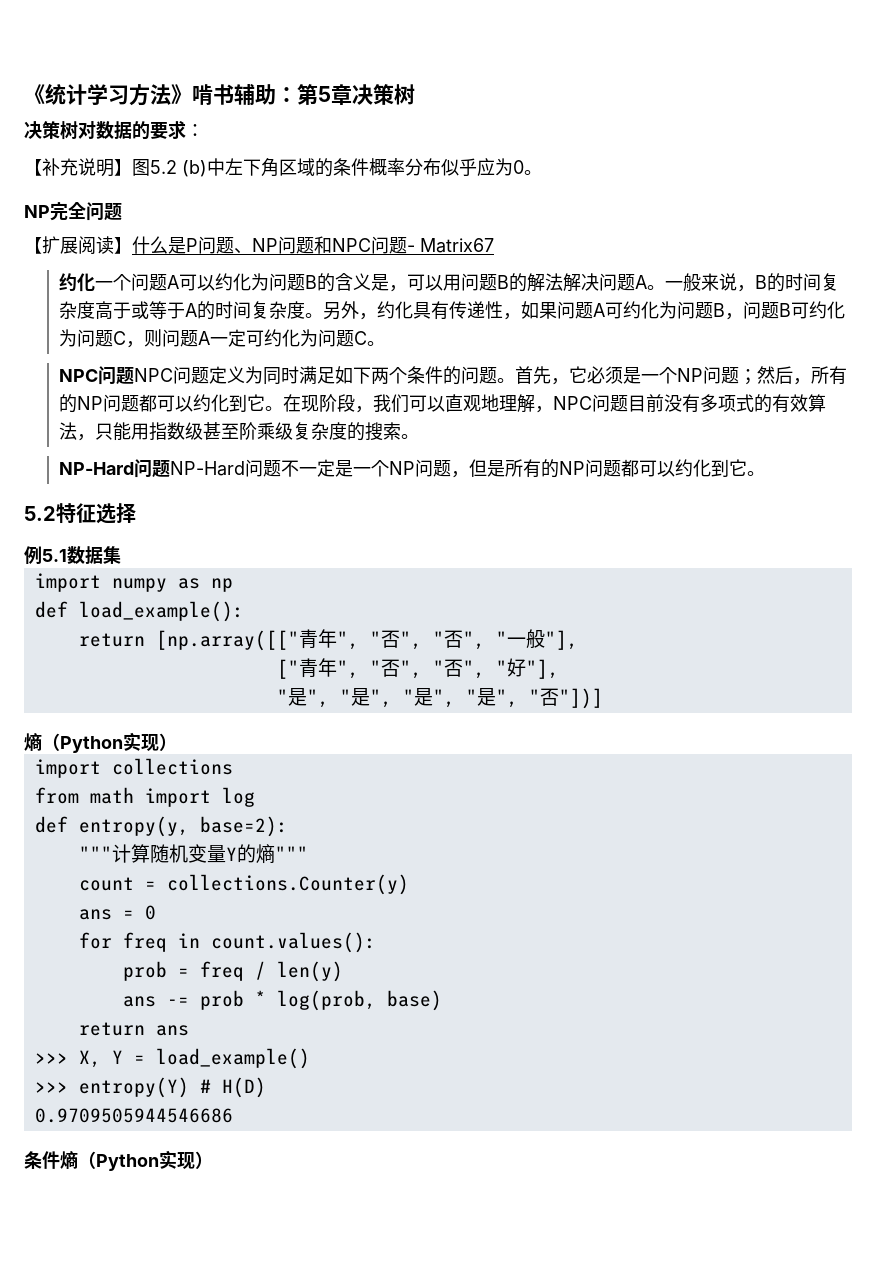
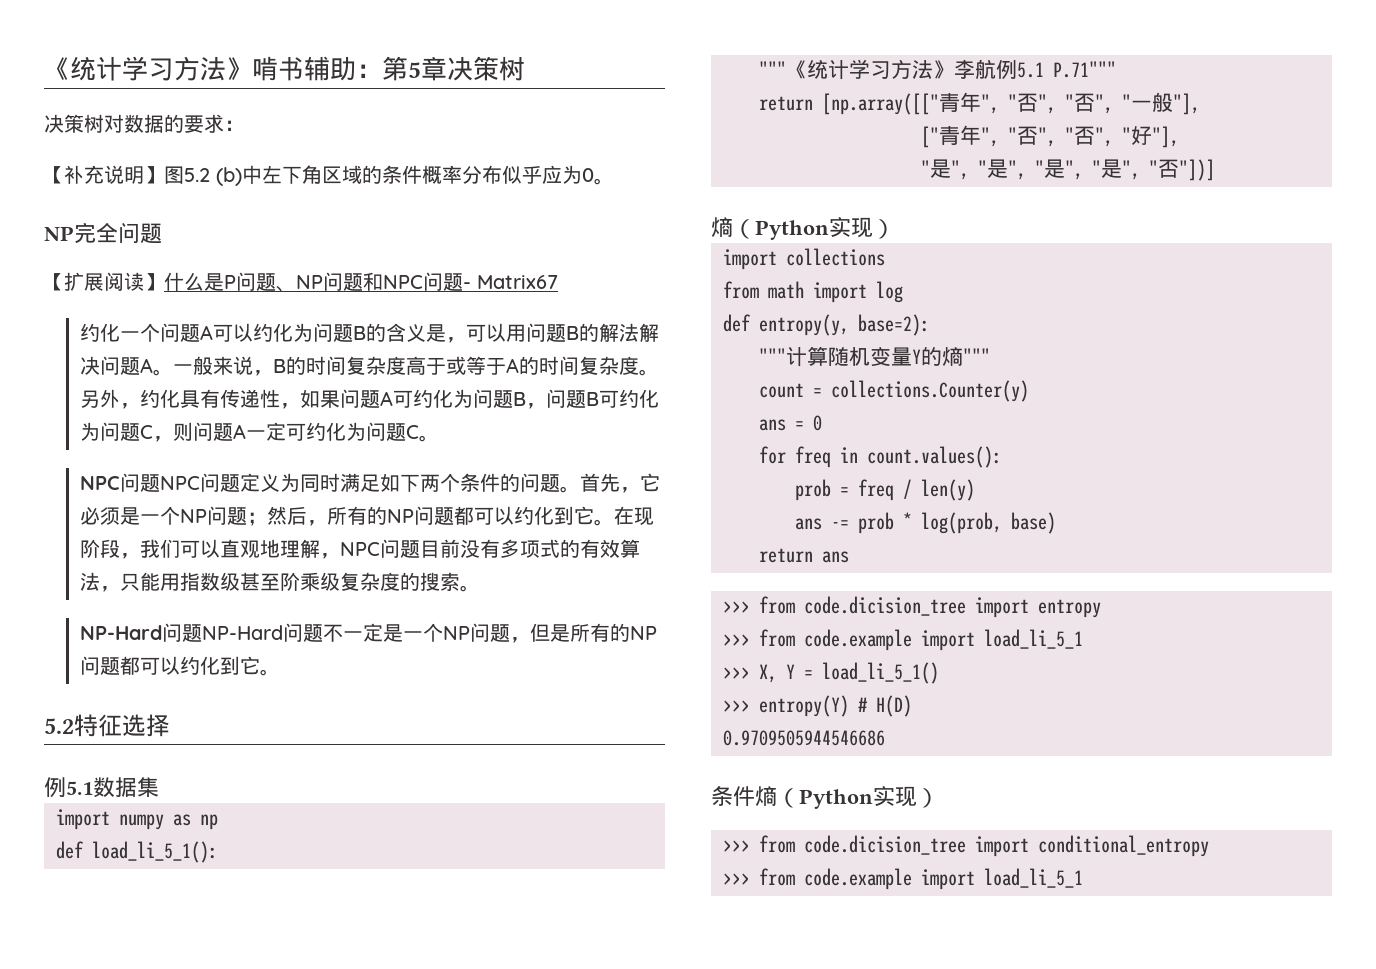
- def load_example():
+ def load_li_5_1():
+ """《统计学习方法》李航例5.1 P.71"""
+ >>> from code.dicision_tree import entropy
+ >>> from code.example import load_li_5_1
- >>> X, Y = load_example()
+ >>> X, Y = load_li_5_1()
+ >>> from code.dicision_tree import conditional_entropy
+ >>> from code.example import load_li_5_1

